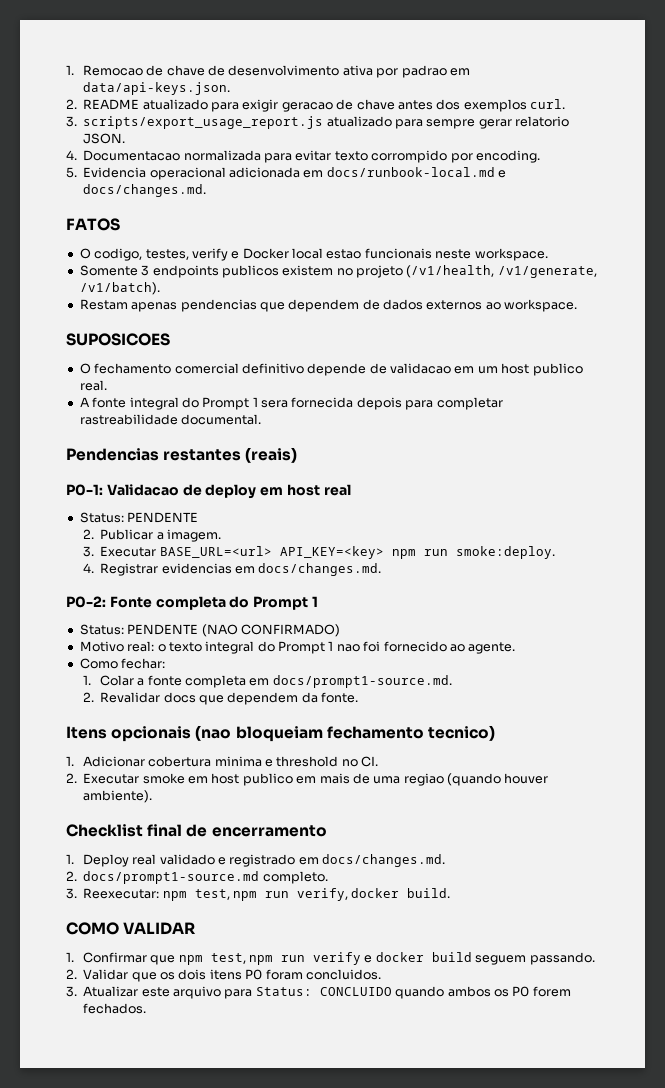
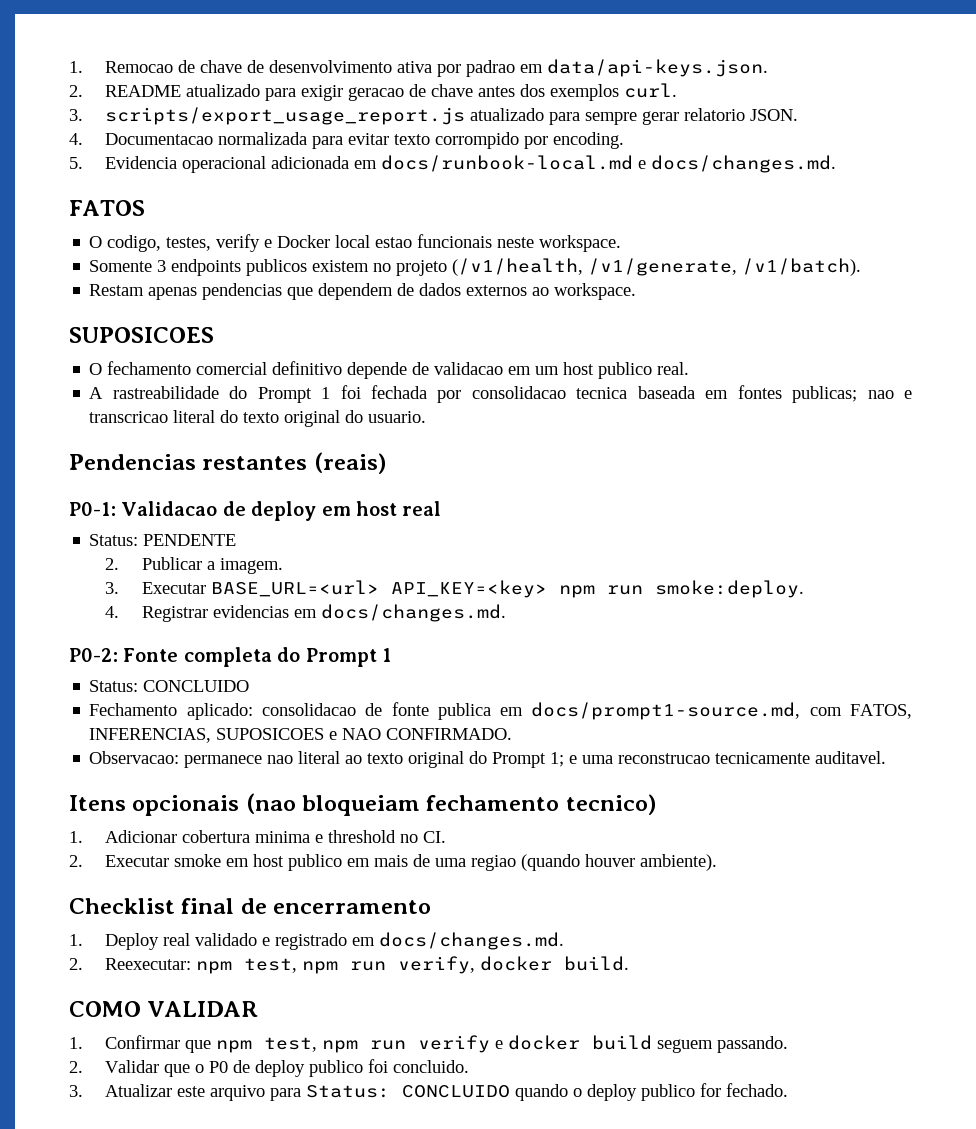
- A fonte integral do Prompt 1 sera fornecida depois para completar rastreabilidade documental.
+ A rastreabilidade do Prompt 1 foi fechada por consolidacao tecnica baseada em fontes publicas; nao e transcricao literal do texto original do usuario.
  P0-2: Fonte completa do Prompt 1
- Status: PENDENTE (NAO CONFIRMADO)
- Motivo real: o texto integral do Prompt 1 nao foi fornecido ao agente.
- Como fechar:
- 1. Colar a fonte completa em docs/prompt1-source.md.
- 2. Revalidar docs que dependem da fonte.
+ Status: CONCLUIDO
+ Fechamento aplicado: consolidacao de fonte publica em docs/prompt1-source.md, com FATOS, INFERENCIAS, SUPOSICOES e NAO CONFIRMADO.
+ Observacao: permanece nao literal ao texto original do Prompt 1; e uma reconstrucao tecnicamente auditavel.
- 2. docs/prompt1-source.md completo.
- 3. Reexecutar: npm test, npm run verify, docker build.
+ 2. Reexecutar: npm test, npm run verify, docker build.
- 2. Validar que os dois itens P0 foram concluidos.
+ 2. Validar que o P0 de deploy publico foi concluido.
- 3. Atualizar este arquivo para Status: CONCLUIDO quando ambos os P0 forem fechados.
+ 3. Atualizar este arquivo para Status: CONCLUIDO quando o deploy publico for fechado.

